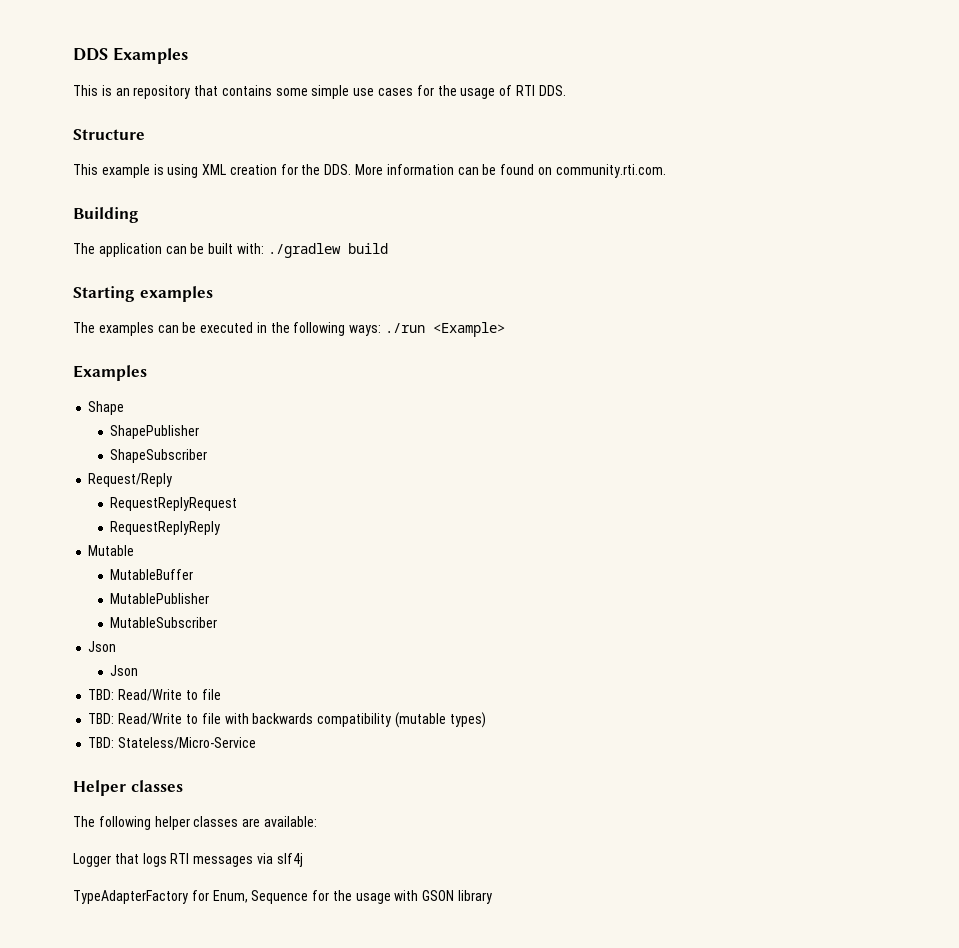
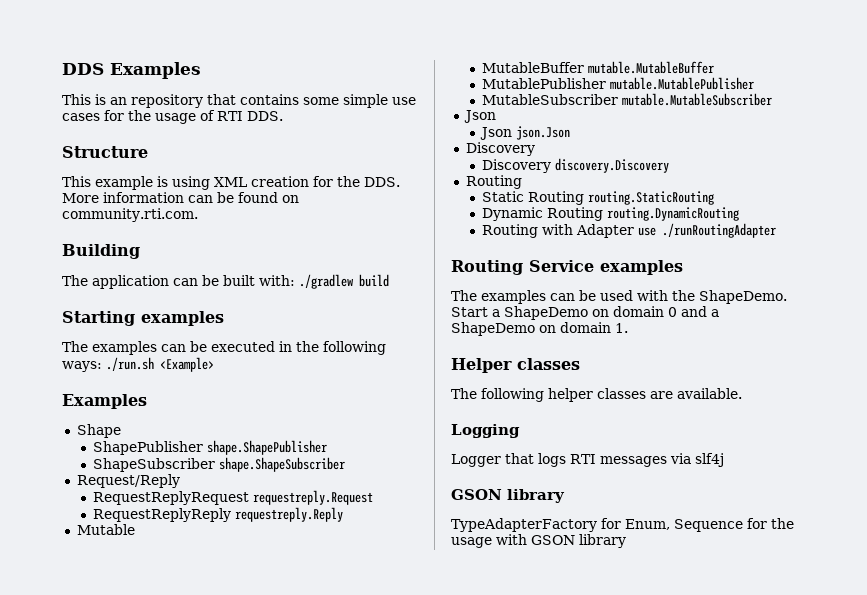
- The examples can be executed in the following ways: ./run <Example>
+ The examples can be executed in the following ways: ./run.sh <Example>
- ShapePublisher
+ ShapePublisher shape.ShapePublisher
- ShapeSubscriber
+ ShapeSubscriber shape.ShapeSubscriber
- RequestReplyRequest
+ RequestReplyRequest requestreply.Request
- RequestReplyReply
+ RequestReplyReply requestreply.Reply
- MutableBuffer
+ MutableBuffer mutable.MutableBuffer
- MutablePublisher
+ MutablePublisher mutable.MutablePublisher
- MutableSubscriber
+ MutableSubscriber mutable.MutableSubscriber
  Json
- Json
- TBD: Read/Write to file
- TBD: Read/Write to file with backwards compatibility (mutable types)
- TBD: Stateless/Micro-Service
+ Json json.Json
+ Discovery
+ Discovery discovery.Discovery
+ Routing
+ Static Routing routing.StaticRouting
+ Dynamic Routing routing.DynamicRouting
+ Routing with Adapter use ./runRoutingAdapter
+ Routing Service examples
+ The examples can be used with the ShapeDemo. Start a ShapeDemo on domain 0 and a ShapeDemo on domain 1.
- The following helper classes are available:
+ The following helper classes are available.
+ Logging
  Logger that logs RTI messages via slf4j
+ GSON library

